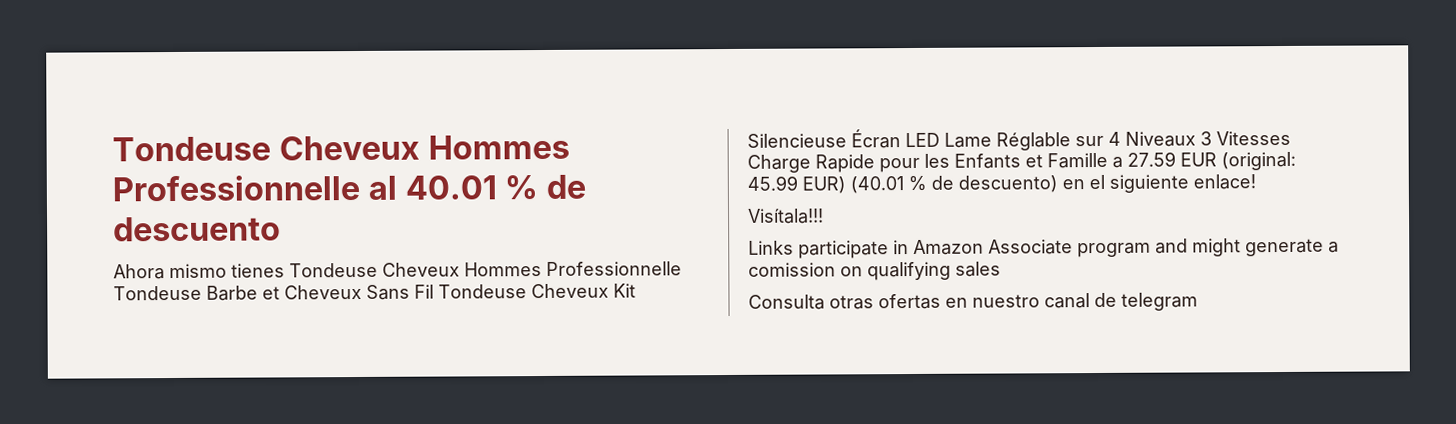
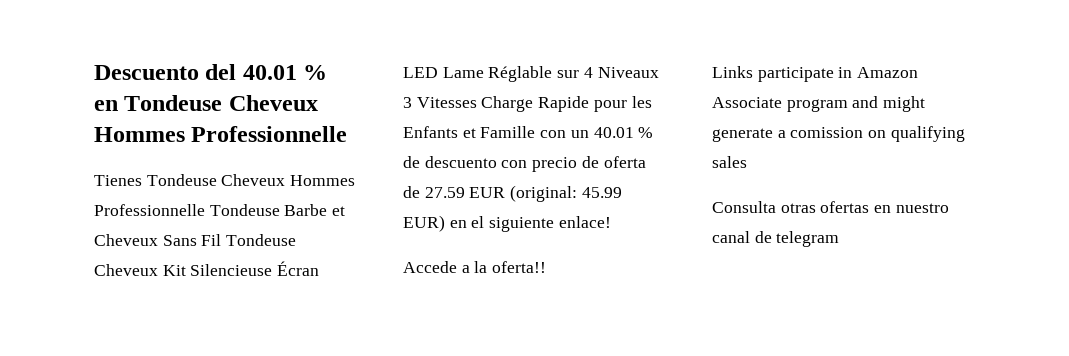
- Tondeuse Cheveux Hommes Professionnelle al 40.01 % de descuento
- Ahora mismo tienes Tondeuse Cheveux Hommes Professionnelle Tondeuse Barbe et Cheveux Sans Fil Tondeuse Cheveux Kit Silencieuse Écran LED Lame Réglable sur 4 Niveaux 3 Vitesses Charge Rapide pour les Enfants et Famille a 27.59 EUR (original: 45.99 EUR) (40.01 % de descuento) en el siguiente enlace!
+ Descuento del 40.01 % en Tondeuse Cheveux Hommes Professionnelle
+ Tienes Tondeuse Cheveux Hommes Professionnelle Tondeuse Barbe et Cheveux Sans Fil Tondeuse Cheveux Kit Silencieuse Écran LED Lame Réglable sur 4 Niveaux 3 Vitesses Charge Rapide pour les Enfants et Famille con un 40.01 % de descuento con precio de oferta de 27.59 EUR (original: 45.99 EUR) en el siguiente enlace!
- Visítala!!!
+ Accede a la oferta!!

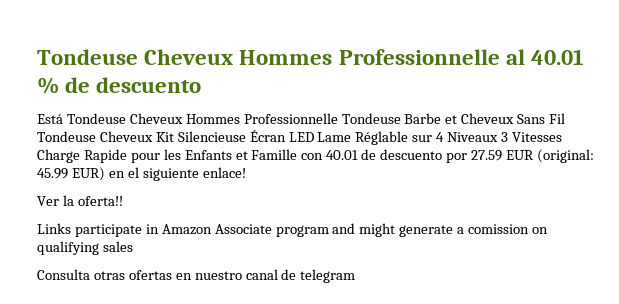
- Descuento del 40.01 % en Tondeuse Cheveux Hommes Professionnelle
- Tienes Tondeuse Cheveux Hommes Professionnelle Tondeuse Barbe et Cheveux Sans Fil Tondeuse Cheveux Kit Silencieuse Écran LED Lame Réglable sur 4 Niveaux 3 Vitesses Charge Rapide pour les Enfants et Famille con un 40.01 % de descuento con precio de oferta de 27.59 EUR (original: 45.99 EUR) en el siguiente enlace!
+ Tondeuse Cheveux Hommes Professionnelle al 40.01 % de descuento
+ Está Tondeuse Cheveux Hommes Professionnelle Tondeuse Barbe et Cheveux Sans Fil Tondeuse Cheveux Kit Silencieuse Écran LED Lame Réglable sur 4 Niveaux 3 Vitesses Charge Rapide pour les Enfants et Famille con 40.01 de descuento por 27.59 EUR (original: 45.99 EUR) en el siguiente enlace!
- Accede a la oferta!!
+ Ver la oferta!!

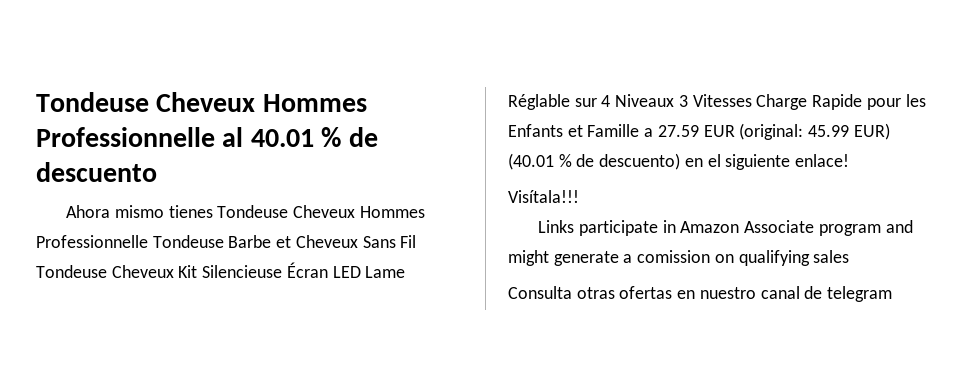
- Está Tondeuse Cheveux Hommes Professionnelle Tondeuse Barbe et Cheveux Sans Fil Tondeuse Cheveux Kit Silencieuse Écran LED Lame Réglable sur 4 Niveaux 3 Vitesses Charge Rapide pour les Enfants et Famille con 40.01 de descuento por 27.59 EUR (original: 45.99 EUR) en el siguiente enlace!
+ Ahora mismo tienes Tondeuse Cheveux Hommes Professionnelle Tondeuse Barbe et Cheveux Sans Fil Tondeuse Cheveux Kit Silencieuse Écran LED Lame Réglable sur 4 Niveaux 3 Vitesses Charge Rapide pour les Enfants et Famille a 27.59 EUR (original: 45.99 EUR) (40.01 % de descuento) en el siguiente enlace!
- Ver la oferta!!
+ Visítala!!!

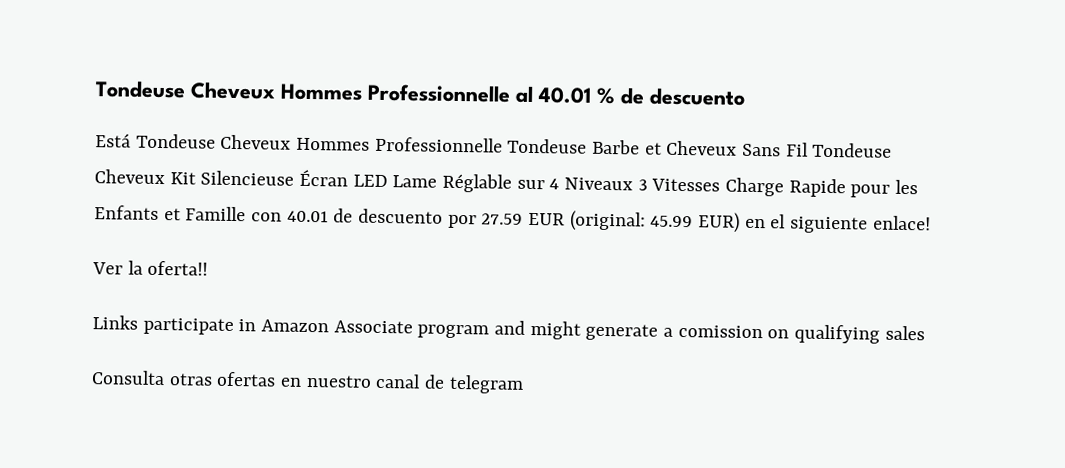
- Ahora mismo tienes Tondeuse Cheveux Hommes Professionnelle Tondeuse Barbe et Cheveux Sans Fil Tondeuse Cheveux Kit Silencieuse Écran LED Lame Réglable sur 4 Niveaux 3 Vitesses Charge Rapide pour les Enfants et Famille a 27.59 EUR (original: 45.99 EUR) (40.01 % de descuento) en el siguiente enlace!
+ Está Tondeuse Cheveux Hommes Professionnelle Tondeuse Barbe et Cheveux Sans Fil Tondeuse Cheveux Kit Silencieuse Écran LED Lame Réglable sur 4 Niveaux 3 Vitesses Charge Rapide pour les Enfants et Famille con 40.01 de descuento por 27.59 EUR (original: 45.99 EUR) en el siguiente enlace!
- Visítala!!!
+ Ver la oferta!!

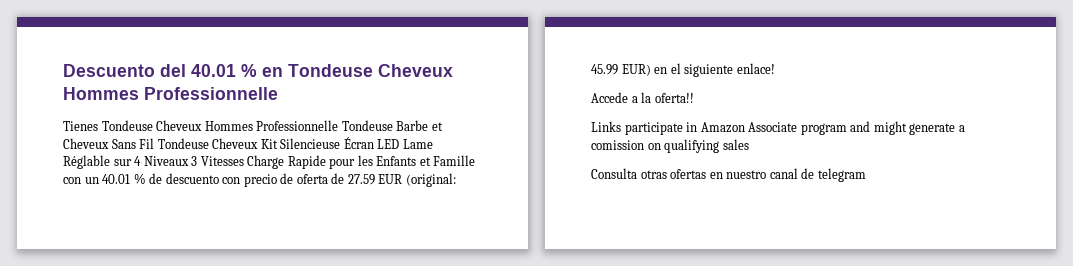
- Tondeuse Cheveux Hommes Professionnelle al 40.01 % de descuento
- Está Tondeuse Cheveux Hommes Professionnelle Tondeuse Barbe et Cheveux Sans Fil Tondeuse Cheveux Kit Silencieuse Écran LED Lame Réglable sur 4 Niveaux 3 Vitesses Charge Rapide pour les Enfants et Famille con 40.01 de descuento por 27.59 EUR (original: 45.99 EUR) en el siguiente enlace!
+ Descuento del 40.01 % en Tondeuse Cheveux Hommes Professionnelle
+ Tienes Tondeuse Cheveux Hommes Professionnelle Tondeuse Barbe et Cheveux Sans Fil Tondeuse Cheveux Kit Silencieuse Écran LED Lame Réglable sur 4 Niveaux 3 Vitesses Charge Rapide pour les Enfants et Famille con un 40.01 % de descuento con precio de oferta de 27.59 EUR (original: 45.99 EUR) en el siguiente enlace!
- Ver la oferta!!
+ Accede a la oferta!!

